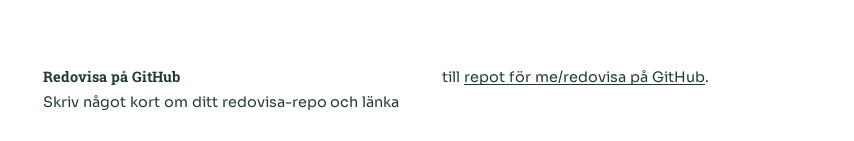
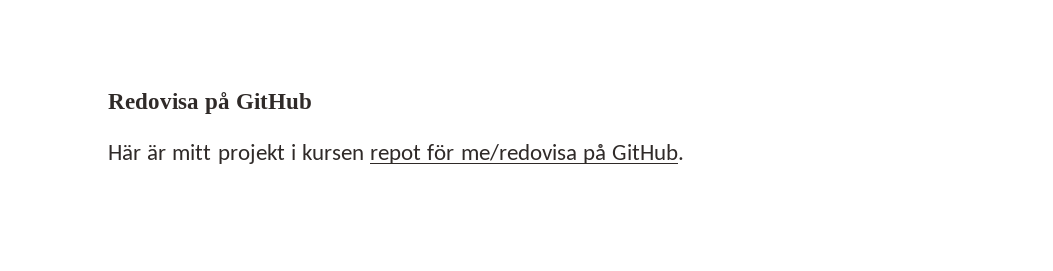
- Skriv något kort om ditt redovisa-repo och länka till repot för me/redovisa på GitHub.
+ Här är mitt projekt i kursen repot för me/redovisa på GitHub.

